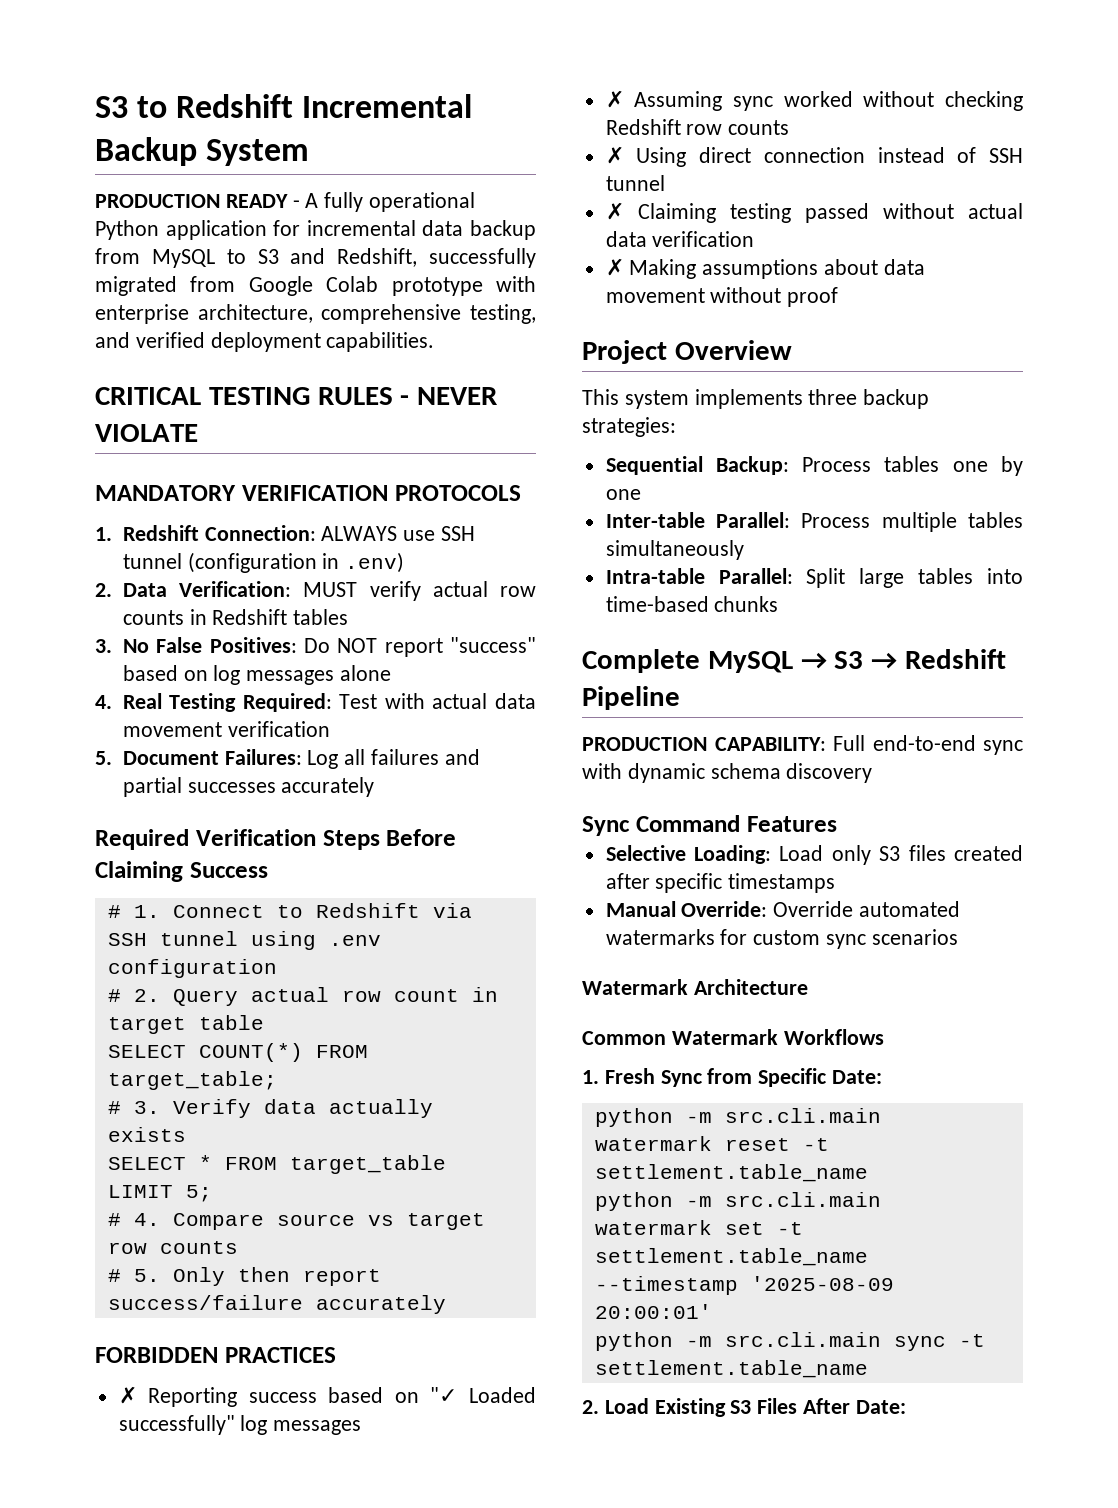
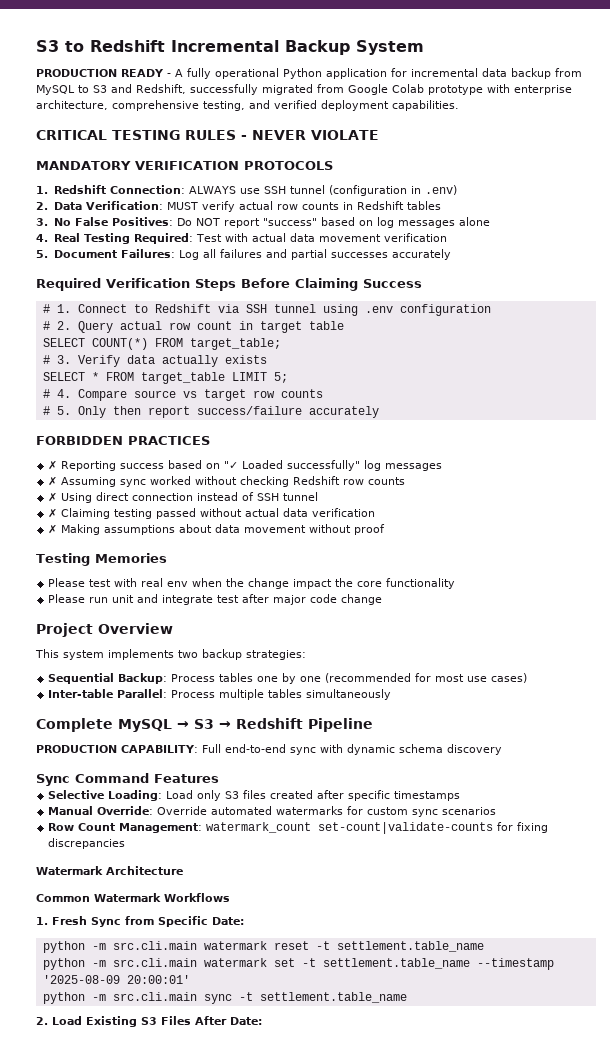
+ Testing Memories
+ Please test with real env when the change impact the core functionality
+ Please run unit and integrate test after major code change
- This system implements three backup strategies:
+ This system implements two backup strategies:
- Sequential Backup: Process tables one by one
+ Sequential Backup: Process tables one by one (recommended for most use cases)
- Intra-table Parallel: Split large tables into time-based chunks
+ Row Count Management: watermark_count set-count|validate-counts for fixing discrepancies

